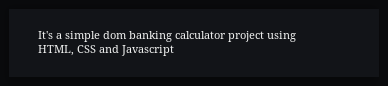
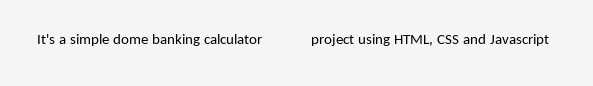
- It's a simple dom banking calculator project using HTML, CSS and Javascript
+ It's a simple dome banking calculator project using HTML, CSS and Javascript

